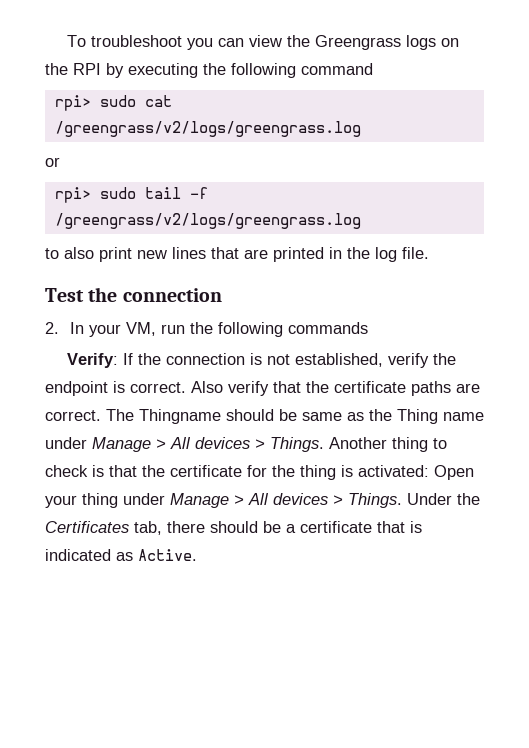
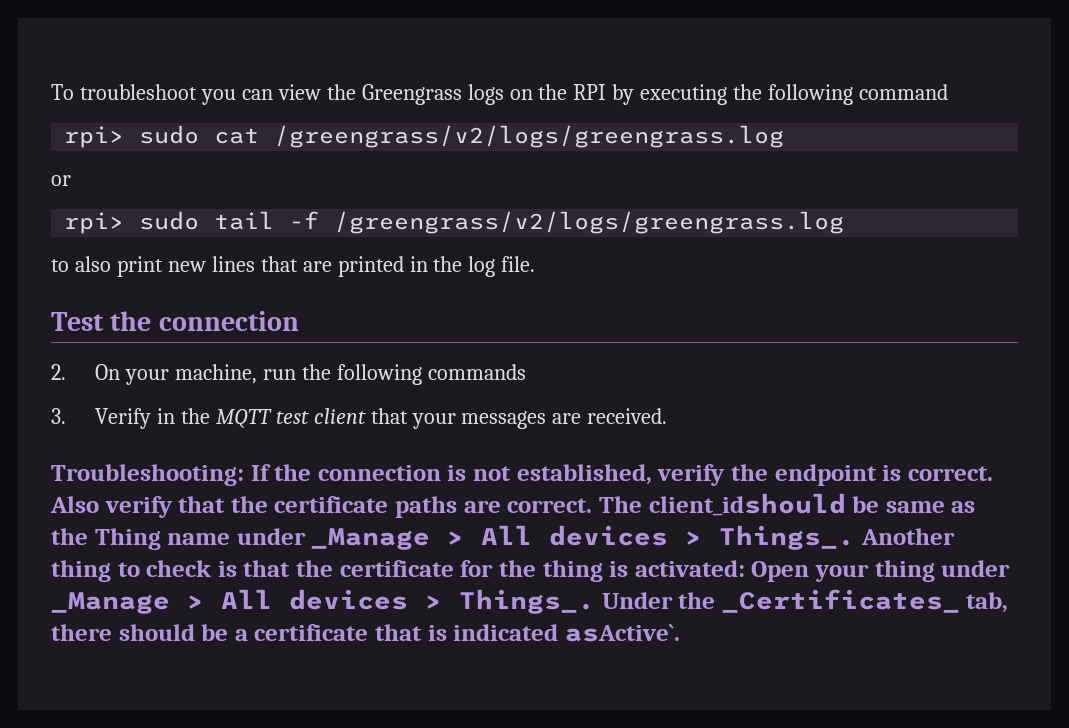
- 2. In your VM, run the following commands
+ 2. On your machine, run the following commands
- Verify: If the connection is not established, verify the endpoint is correct.
+ 3. Verify in the MQTT test client that your messages are received.
+ Troubleshooting: If the connection is not established, verify the endpoint is correct.
- The Thingname should be same as the Thing name under Manage > All devices > Things.
+ The client_idshould be same as the Thing name under _Manage > All devices > Things_.
- Another thing to check is that the certificate for the thing is activated: Open your thing under Manage > All devices > Things.
+ Another thing to check is that the certificate for the thing is activated: Open your thing under _Manage > All devices > Things_.
- Under the Certificates tab, there should be a certificate that is indicated as Active.
+ Under the _Certificates_ tab, there should be a certificate that is indicated asActive`.

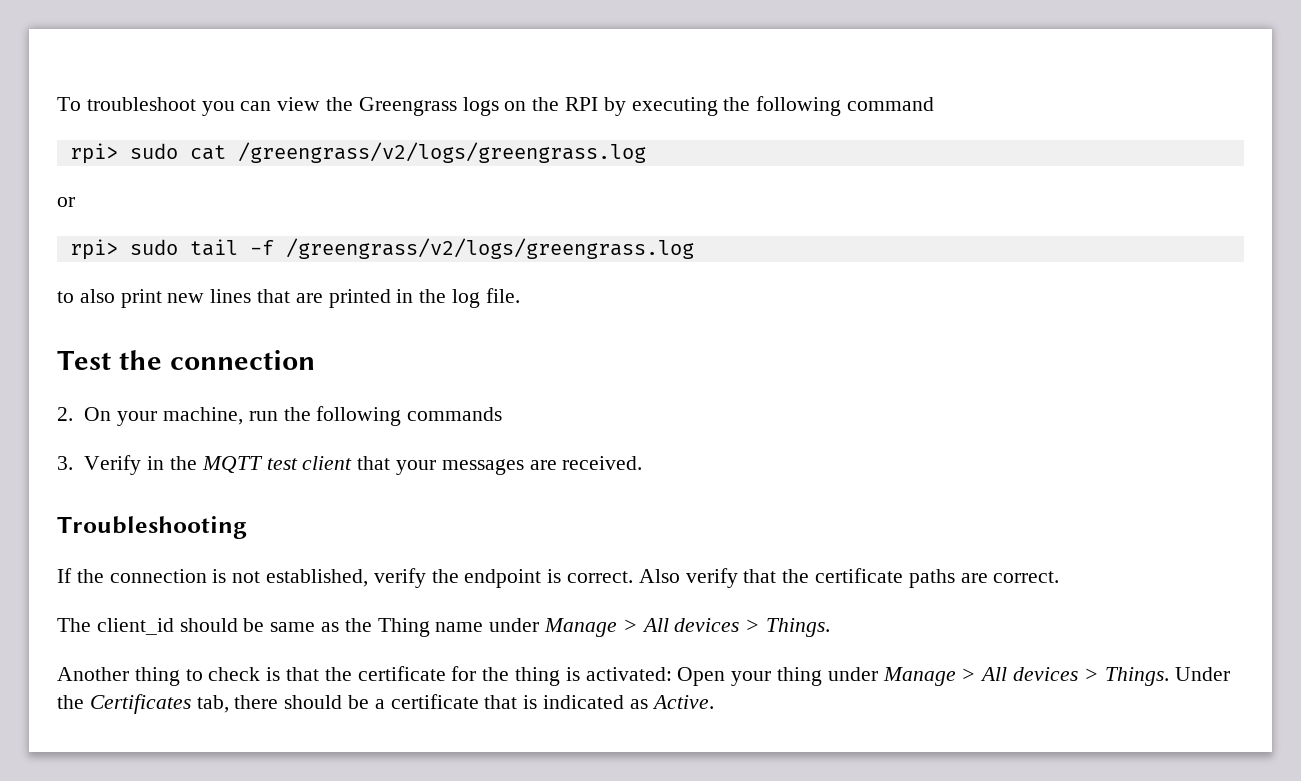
- Troubleshooting: If the connection is not established, verify the endpoint is correct.
+ Troubleshooting
+ If the connection is not established, verify the endpoint is correct.
- Also verify that the certificate paths are correct. The client_idshould be same as the Thing name under _Manage > All devices > Things_. Another thing to check is that the certificate for the thing is activated: Open your thing under _Manage > All devices > Things_.
+ Also verify that the certificate paths are correct.
+ The client_id should be same as the Thing name under Manage > All devices > Things.
+ Another thing to check is that the certificate for the thing is activated: Open your thing under Manage > All devices > Things.
- Under the _Certificates_ tab, there should be a certificate that is indicated asActive`.
+ Under the Certificates tab, there should be a certificate that is indicated as Active.

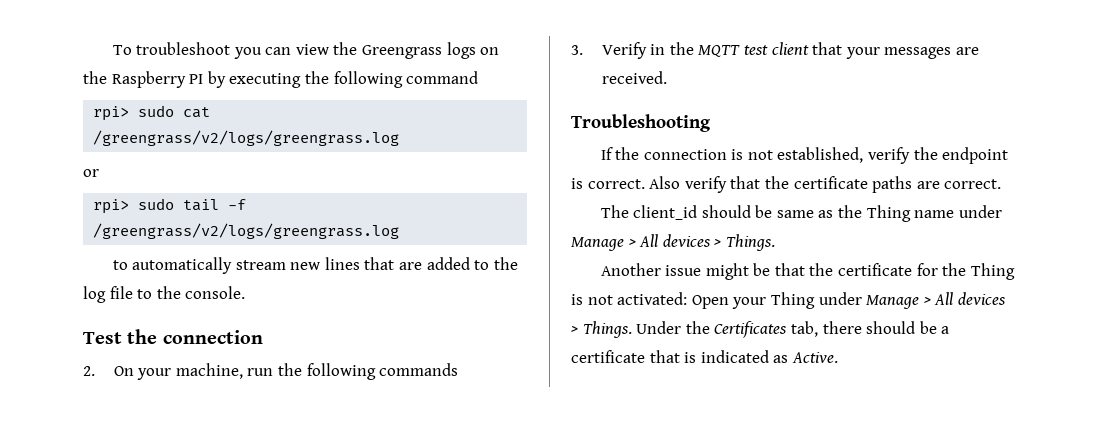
- To troubleshoot you can view the Greengrass logs on the RPI by executing the following command
+ To troubleshoot you can view the Greengrass logs on the Raspberry PI by executing the following command
- to also print new lines that are printed in the log file.
+ to automatically stream new lines that are added to the log file to the console.
- Another thing to check is that the certificate for the thing is activated: Open your thing under Manage > All devices > Things.
+ Another issue might be that the certificate for the Thing is not activated: Open your Thing under Manage > All devices > Things.

